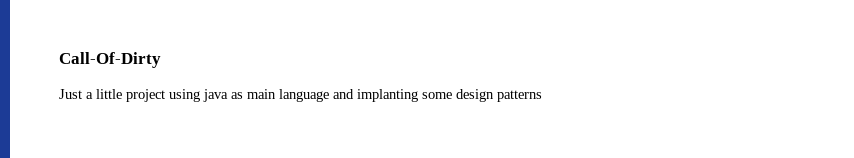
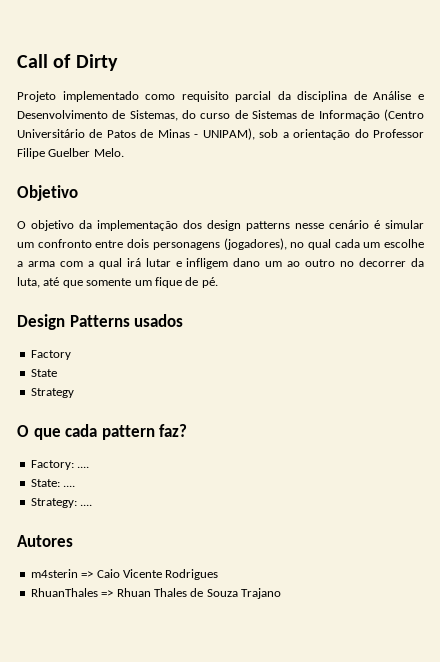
- Call-Of-Dirty
- Just a little project using java as main language and implanting some design patterns
+ Call of Dirty
+ Projeto implementado como requisito parcial da disciplina de Análise e Desenvolvimento de Sistemas, do curso de Sistemas de Informação (Centro Universitário de Patos de Minas - UNIPAM), sob a orientação do Professor Filipe Guelber Melo.
+ Objetivo
+ O objetivo da implementação dos design patterns nesse cenário é simular um confronto entre dois personagens (jogadores), no qual cada um escolhe a arma com a qual irá lutar e infligem dano um ao outro no decorrer da luta, até que somente um fique de pé.
+ Design Patterns usados
+ Factory
+ State
+ Strategy
+ O que cada pattern faz?
+ Factory: ....
+ State: ....
+ Strategy: ....
+ Autores
+ m4sterin => Caio Vicente Rodrigues
+ RhuanThales => Rhuan Thales de Souza Trajano

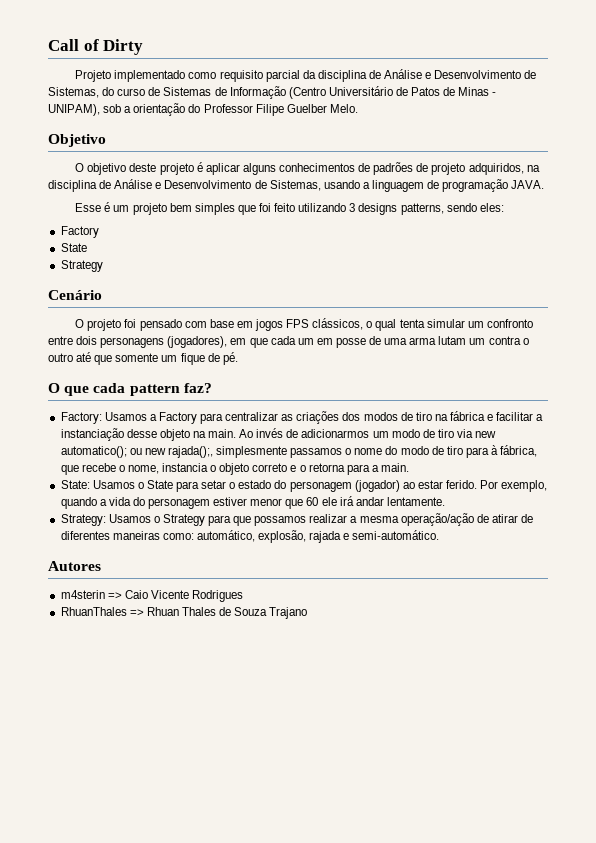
- O objetivo da implementação dos design patterns nesse cenário é simular um confronto entre dois personagens (jogadores), no qual cada um escolhe a arma com a qual irá lutar e infligem dano um ao outro no decorrer da luta, até que somente um fique de pé.
+ O objetivo deste projeto é aplicar alguns conhecimentos de padrões de projeto adquiridos, na disciplina de Análise e Desenvolvimento de Sistemas, usando a linguagem de programação JAVA.
+ Esse é um projeto bem simples que foi feito utilizando 3 designs patterns, sendo eles:
+ Factory
+ State
+ Strategy
+ Cenário
+ O projeto foi pensado com base em jogos FPS clássicos, o qual tenta simular um confronto entre dois personagens (jogadores), em que cada um em posse de uma arma lutam um contra o outro até que somente um fique de pé.
- Design Patterns usados
- Factory
- State
- Strategy
- Factory: ....
- State: ....
- Strategy: ....
+ Factory: Usamos a Factory para centralizar as criações dos modos de tiro na fábrica e facilitar a instanciação desse objeto na main. Ao invés de adicionarmos um modo de tiro via new automatico(); ou new rajada();, simplesmente passamos o nome do modo de tiro para à fábrica, que recebe o nome, instancia o objeto correto e o retorna para a main.
+ State: Usamos o State para setar o estado do personagem (jogador) ao estar ferido. Por exemplo, quando a vida do personagem estiver menor que 60 ele irá andar lentamente.
+ Strategy: Usamos o Strategy para que possamos realizar a mesma operação/ação de atirar de diferentes maneiras como: automático, explosão, rajada e semi-automático.

